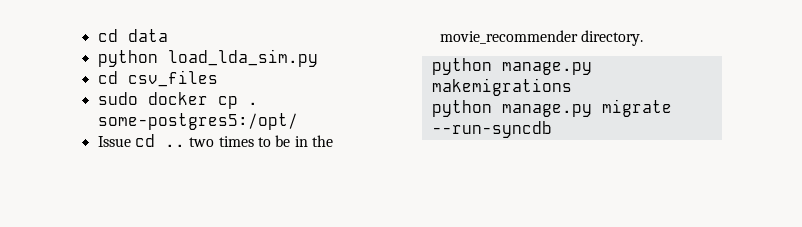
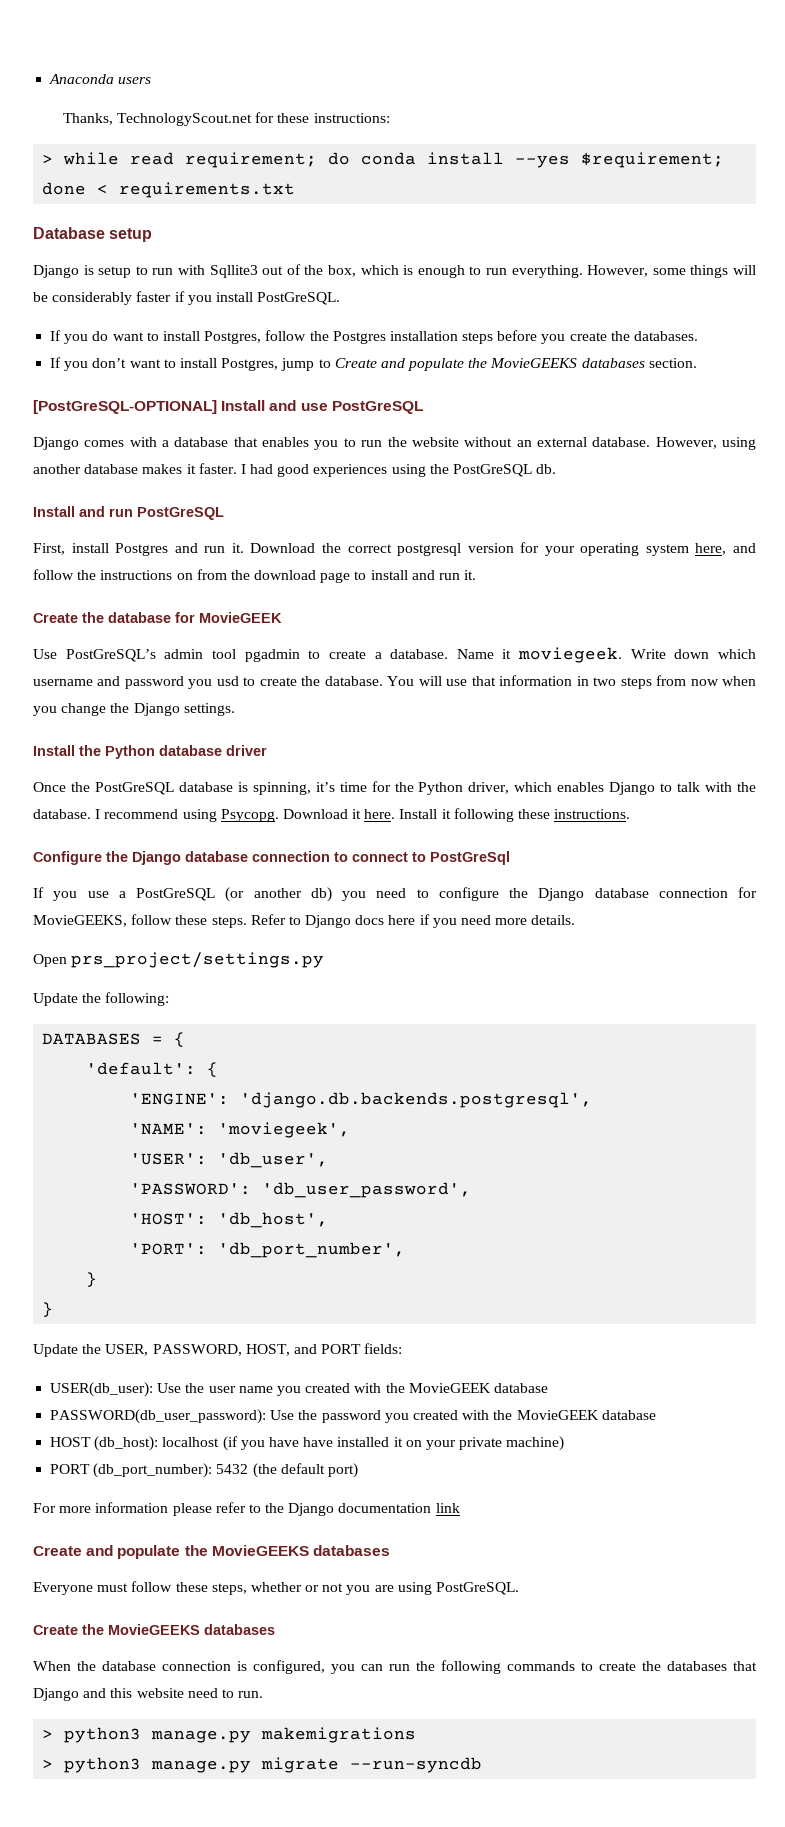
- cd data
- python load_lda_sim.py
- cd csv_files
- sudo docker cp . some-postgres5:/opt/
- Issue cd .. two times to be in the movie_recommender directory.
- python manage.py makemigrations
+ Anaconda users
+ Thanks, TechnologyScout.net for these instructions:
+ > while read requirement; do conda install --yes $requirement; done < requirements.txt
+ Database setup
+ Django is setup to run with Sqllite3 out of the box, which is enough to run everything. However, some things will be considerably faster if you install PostGreSQL.
+ If you do want to install Postgres, follow the Postgres installation steps before you create the databases.
+ If you don’t want to install Postgres, jump to Create and populate the MovieGEEKS databases section.
+ [PostGreSQL-OPTIONAL] Install and use PostGreSQL
+ Django comes with a database that enables you to run the website without an external database. However, using another database makes it faster. I had good experiences using the PostGreSQL db.
+ Install and run PostGreSQL
+ First, install Postgres and run it. Download the correct postgresql version for your operating system here, and follow the instructions on from the download page to install and run it.
+ Create the database for MovieGEEK
+ Use PostGreSQL’s admin tool pgadmin to create a database. Name it moviegeek. Write down which username and password you usd to create the database. You will use that information in two steps from now when you change the Django settings.
+ Install the Python database driver
+ Once the PostGreSQL database is spinning, it’s time for the Python driver, which enables Django to talk with the database. I recommend using Psycopg. Download it here. Install it following these instructions.
+ Configure the Django database connection to connect to PostGreSql
+ If you use a PostGreSQL (or another db) you need to configure the Django database connection for MovieGEEKS, follow these steps. Refer to Django docs here if you need more details.
+ Open prs_project/settings.py
+ Update the following:
+ DATABASES = {
+ 'default': {
+ 'ENGINE': 'django.db.backends.postgresql',
+ 'NAME': 'moviegeek',
+ 'USER': 'db_user',
+ 'PASSWORD': 'db_user_password',
+ 'HOST': 'db_host',
+ 'PORT': 'db_port_number',
+ }
+ }
+ Update the USER, PASSWORD, HOST, and PORT fields:
+ USER(db_user): Use the user name you created with the MovieGEEK database
+ PASSWORD(db_user_password): Use the password you created with the MovieGEEK database
+ HOST (db_host): localhost (if you have have installed it on your private machine)
+ PORT (db_port_number): 5432 (the default port)
+ For more information please refer to the Django documentation link
+ Create and populate the MovieGEEKS databases
+ Everyone must follow these steps, whether or not you are using PostGreSQL.
+ Create the MovieGEEKS databases
+ When the database connection is configured, you can run the following commands to create the databases that Django and this website need to run.
+ > python3 manage.py makemigrations
- python manage.py migrate --run-syncdb
+ > python3 manage.py migrate --run-syncdb

